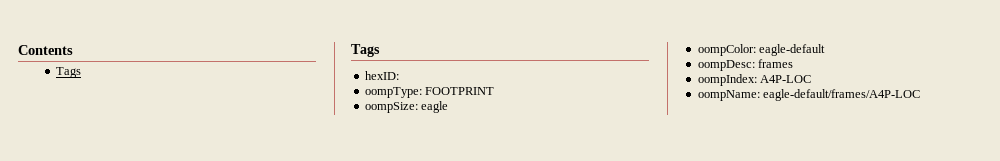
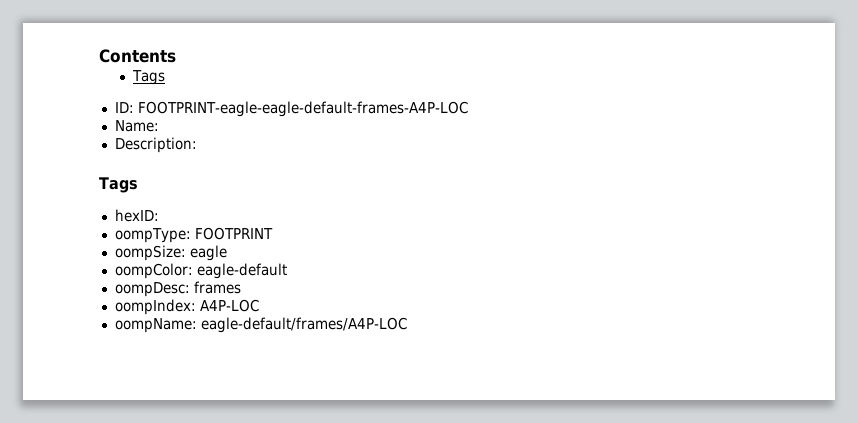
+ ID: FOOTPRINT-eagle-eagle-default-frames-A4P-LOC
+ Name:
+ Description:

